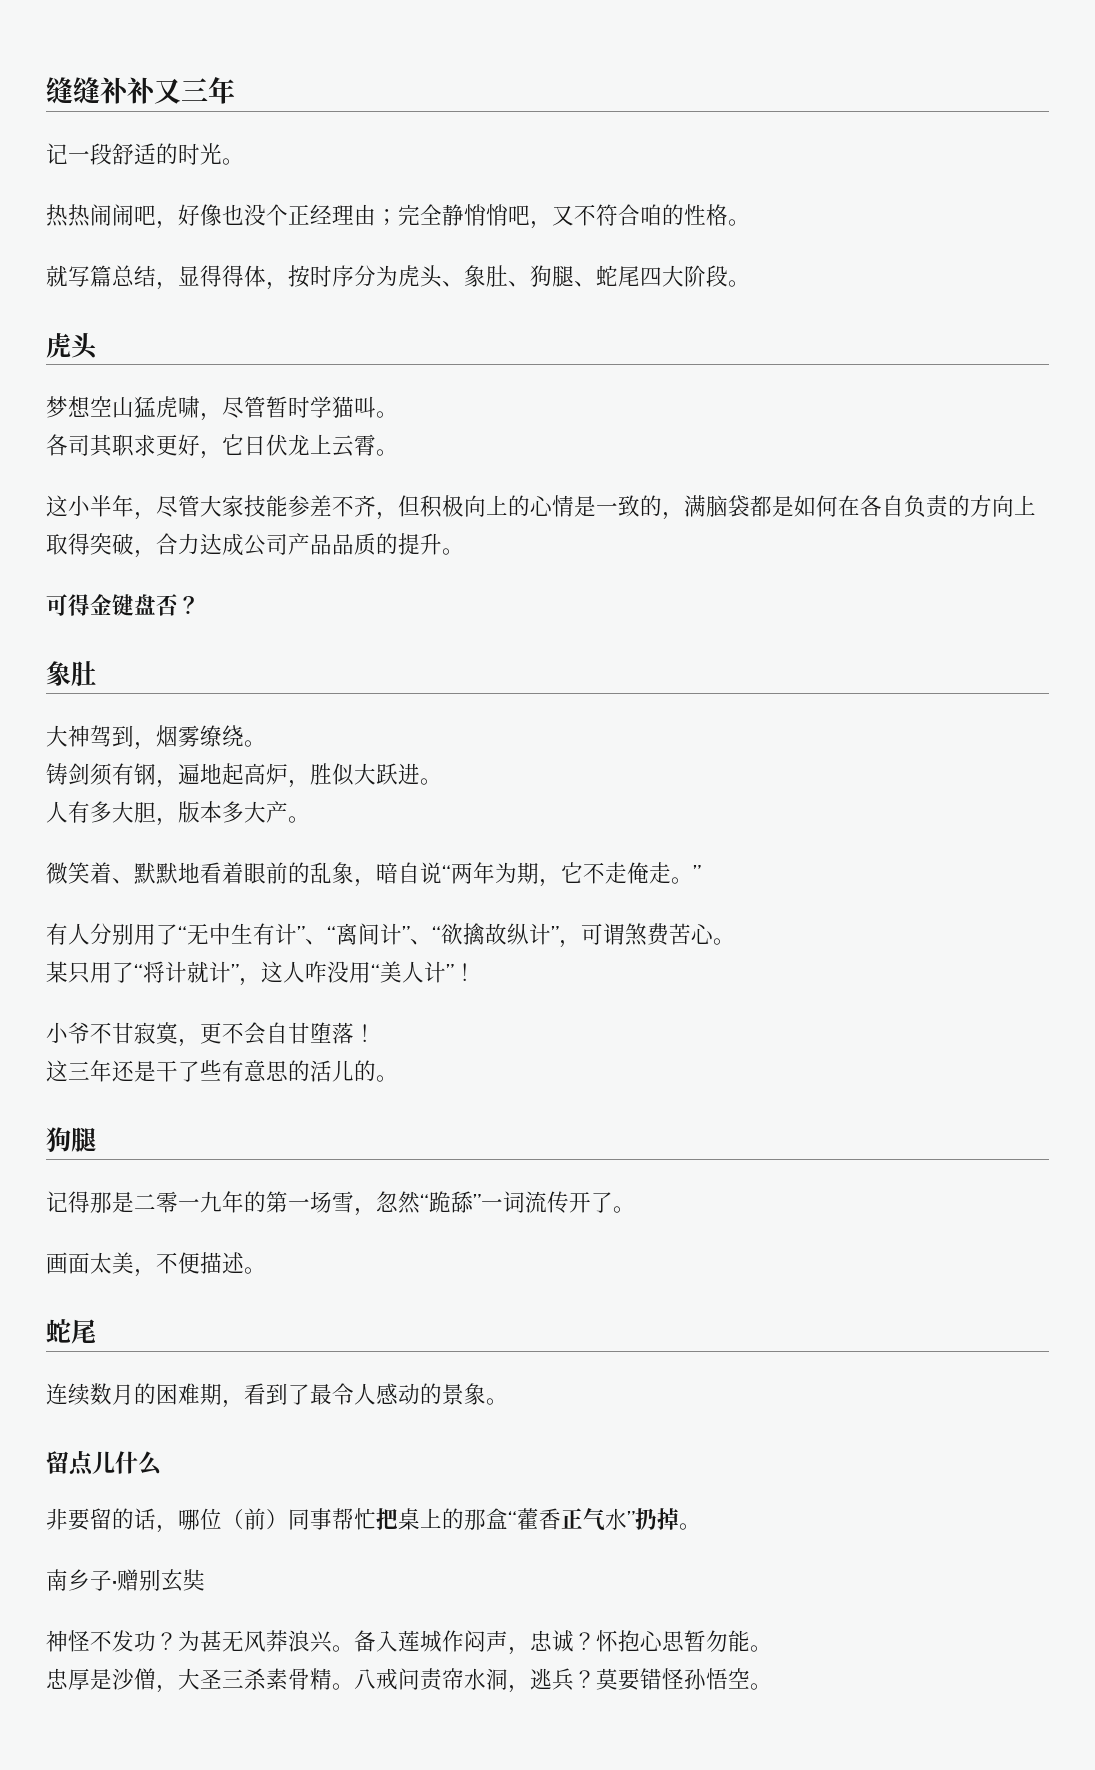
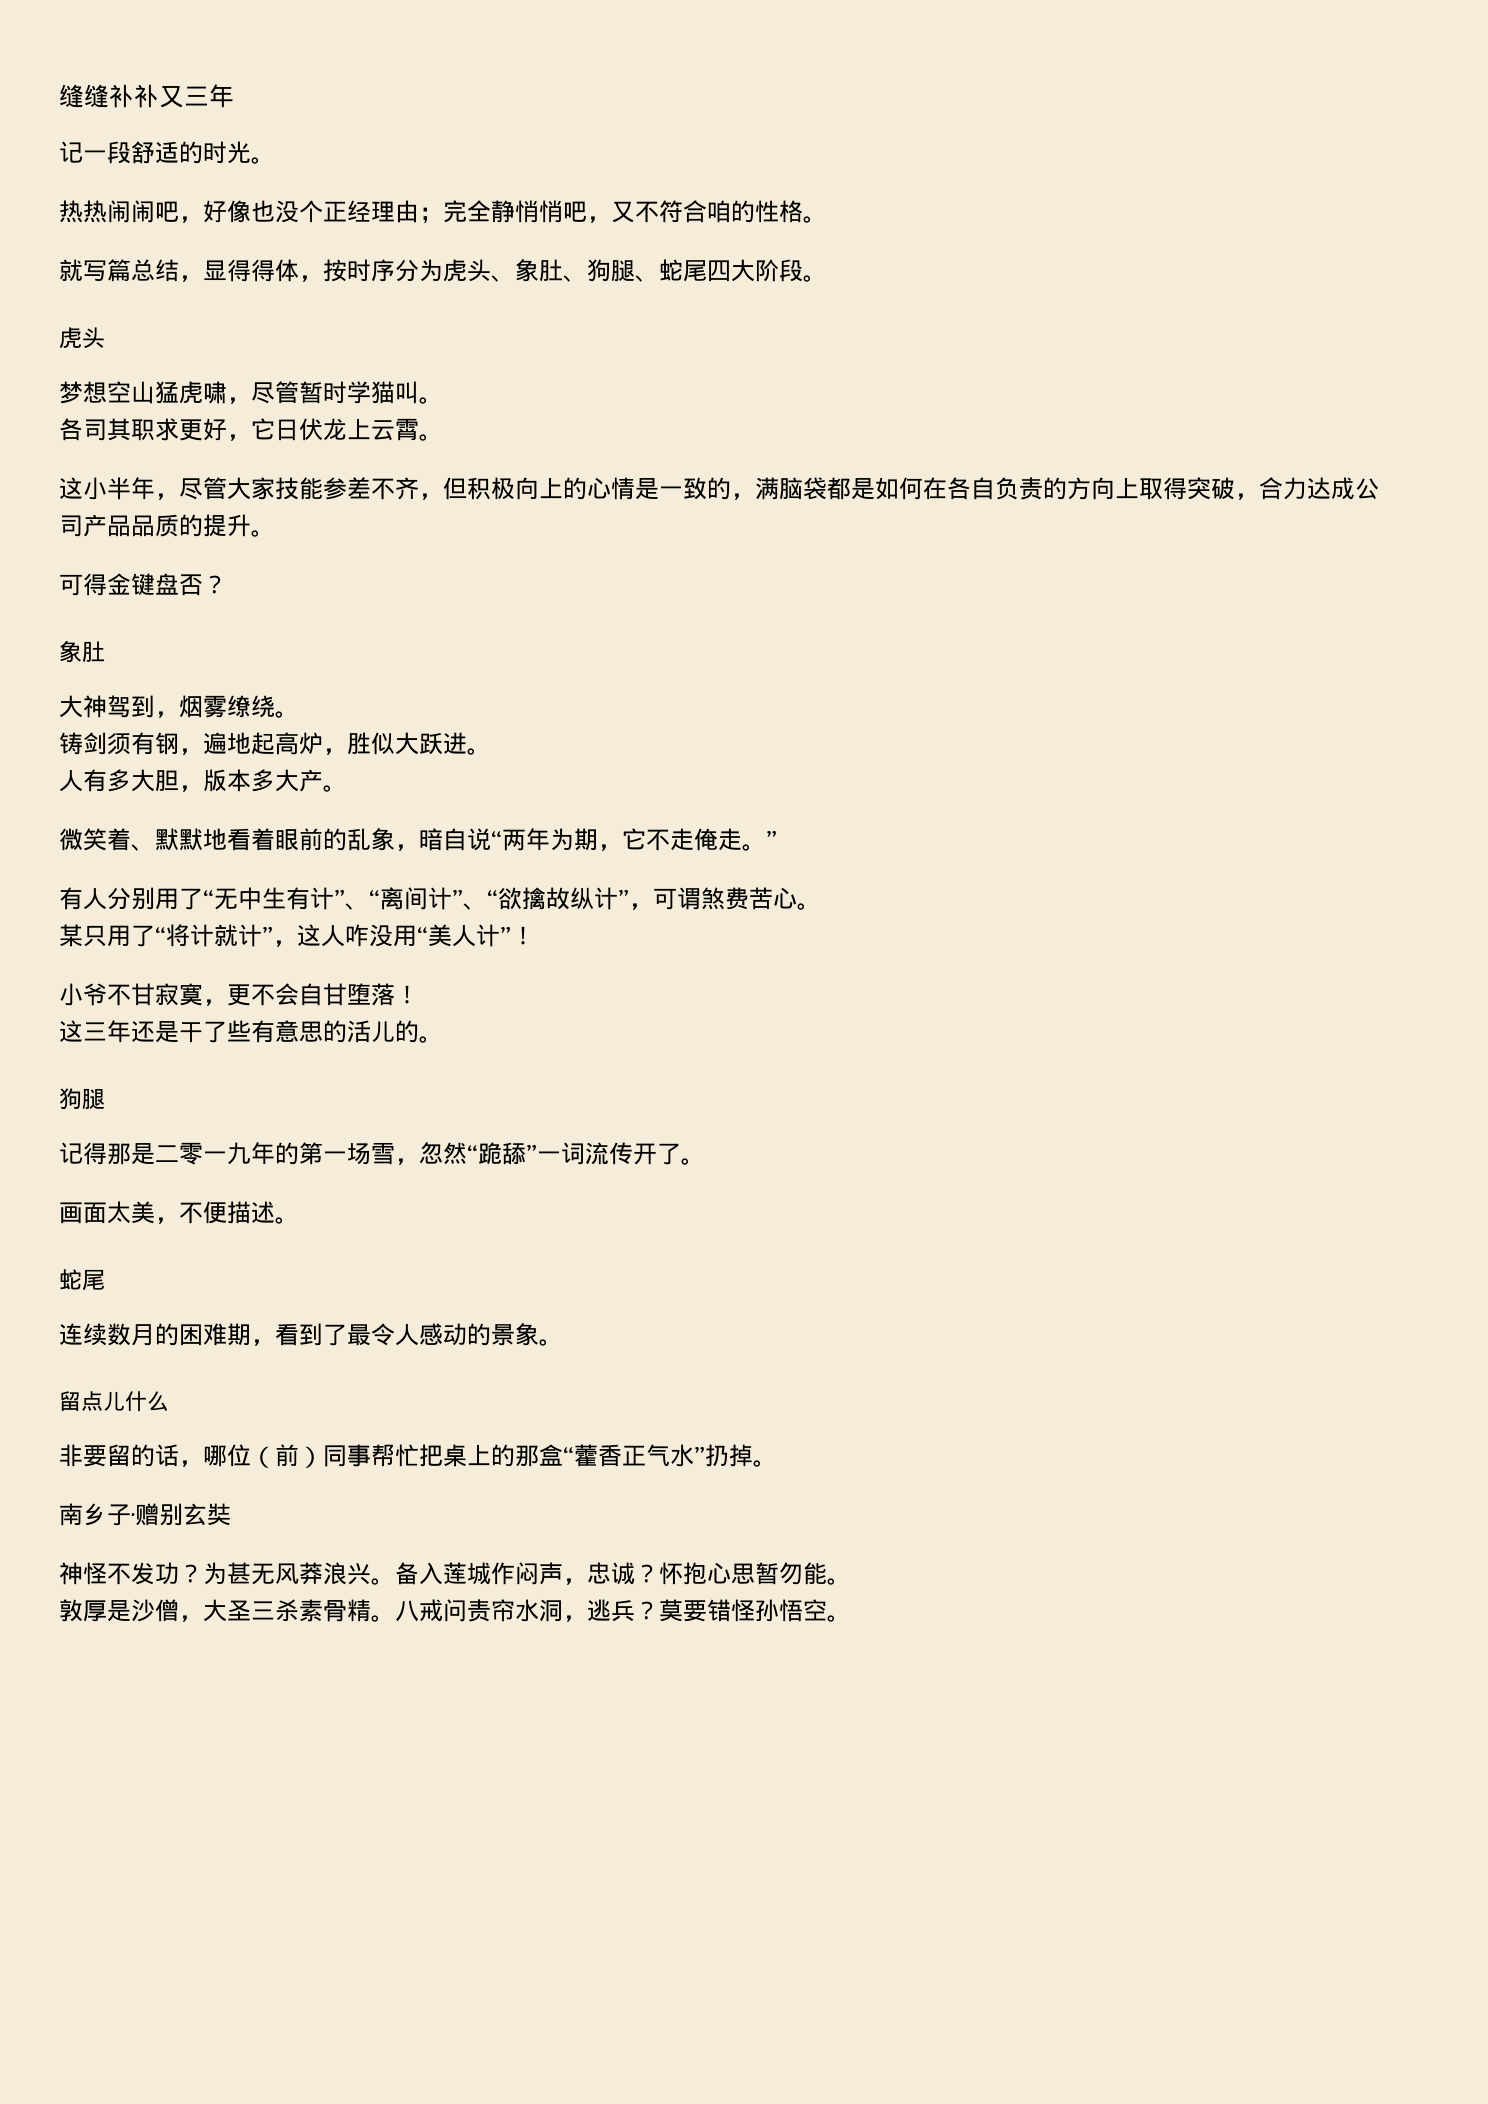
- 忠厚是沙僧，大圣三杀素骨精。
+ 敦厚是沙僧，大圣三杀素骨精。

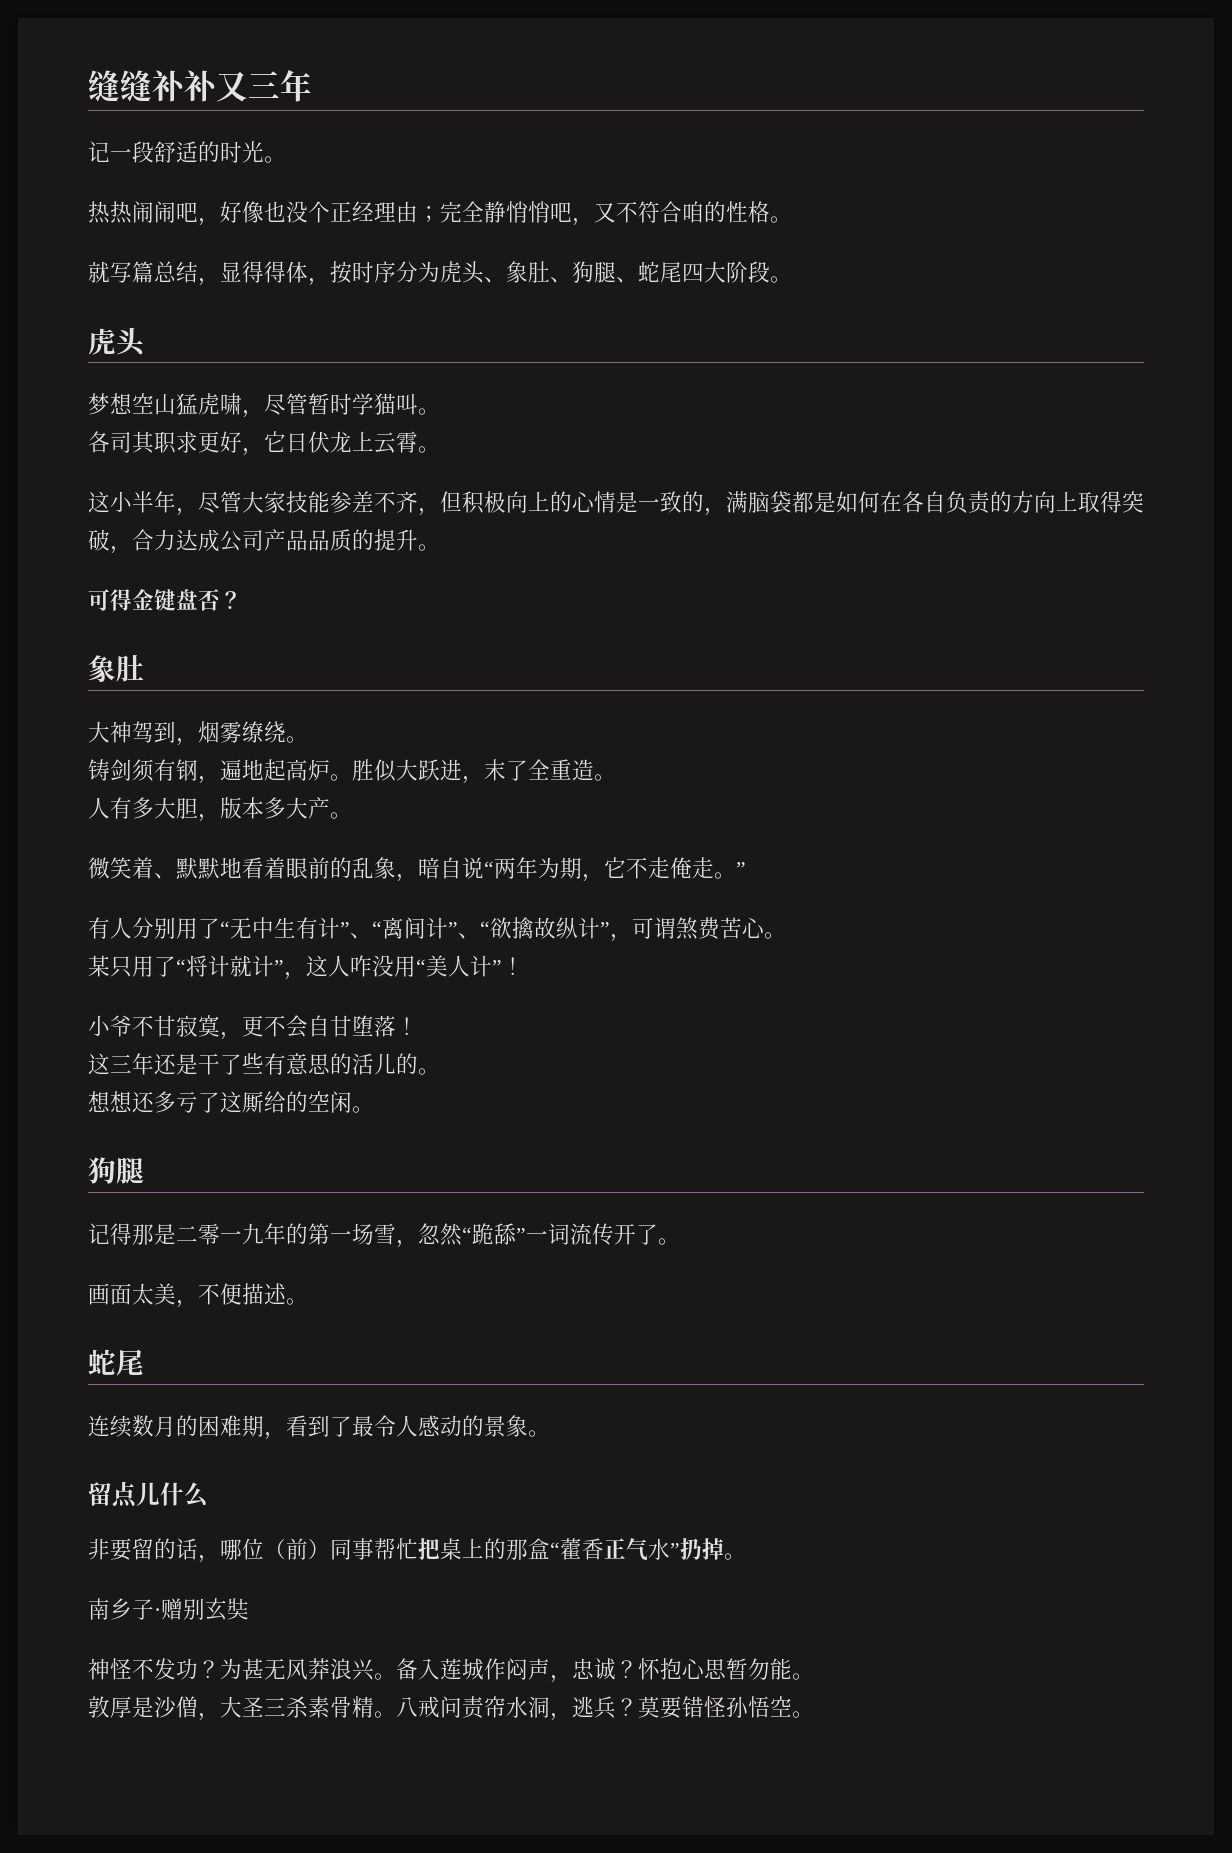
- 铸剑须有钢，遍地起高炉，胜似大跃进。
+ 铸剑须有钢，遍地起高炉。胜似大跃进，末了全重造。
+ 想想还多亏了这厮给的空闲。

